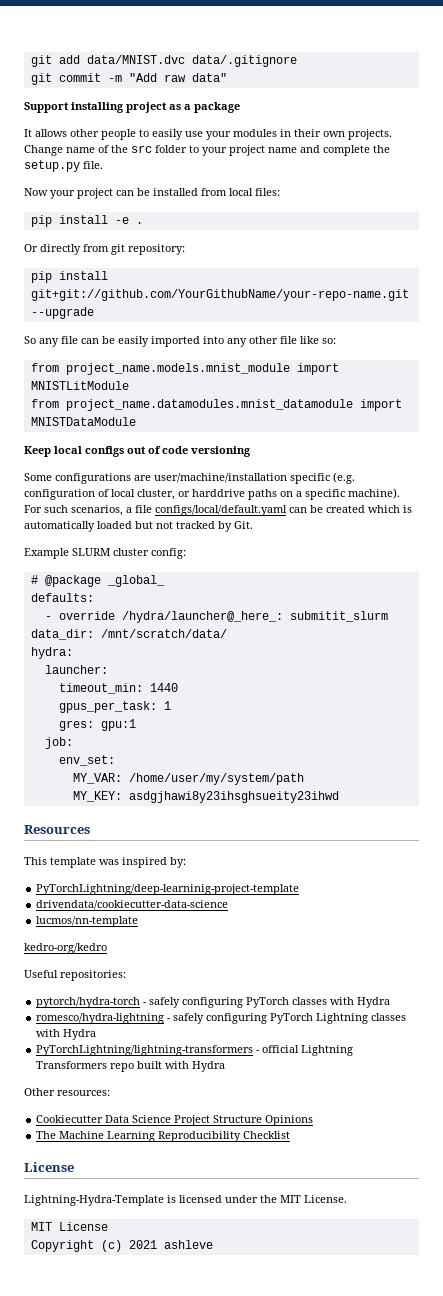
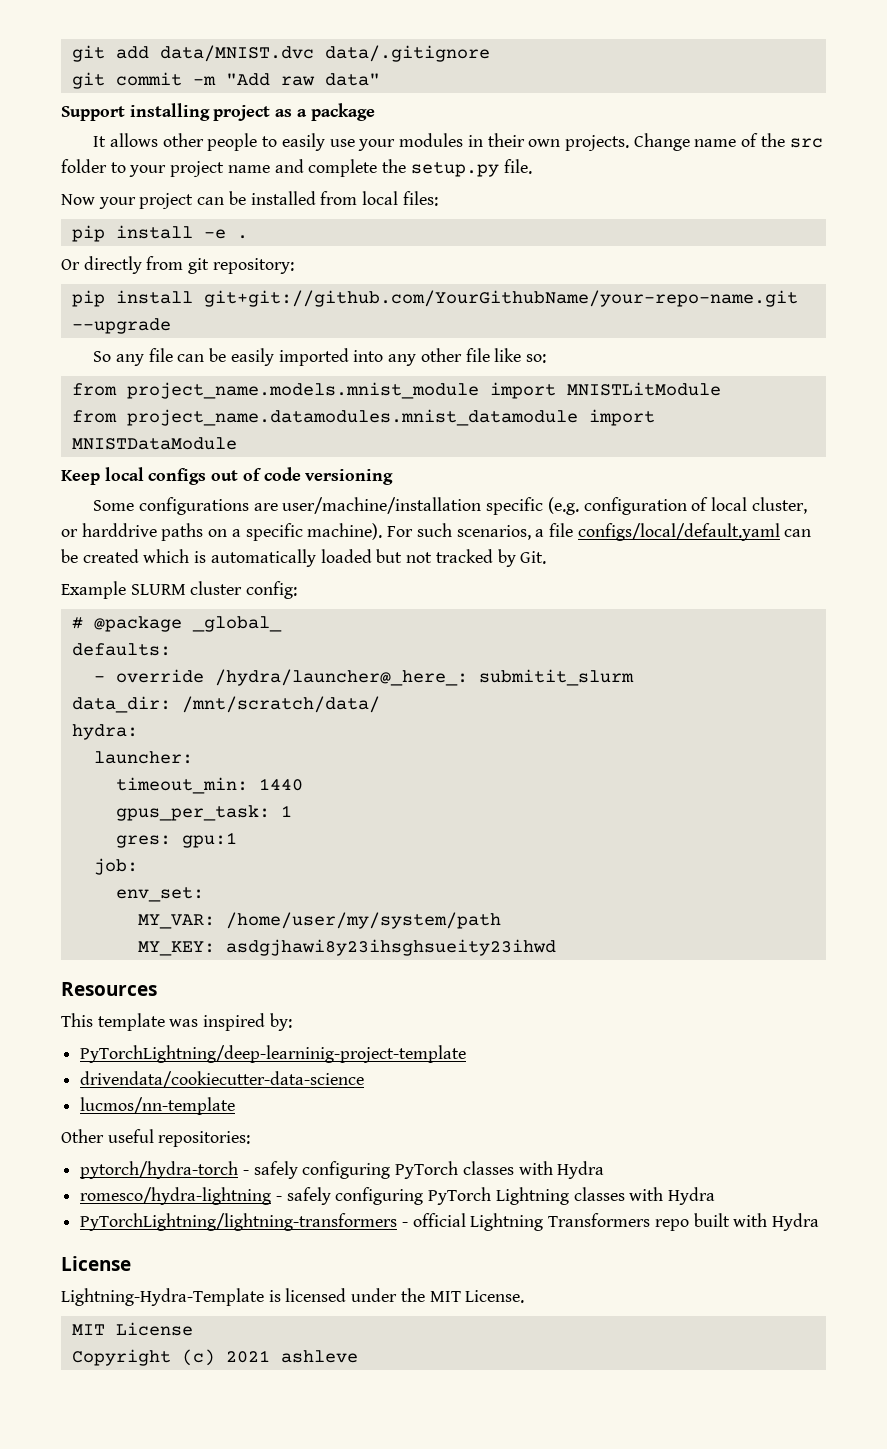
- kedro-org/kedro
- Useful repositories:
+ Other useful repositories:
- Other resources:
- Cookiecutter Data Science Project Structure Opinions
- The Machine Learning Reproducibility Checklist

